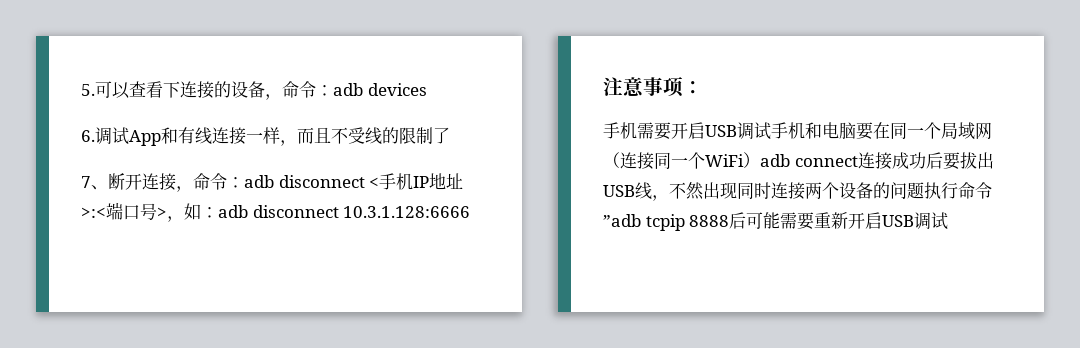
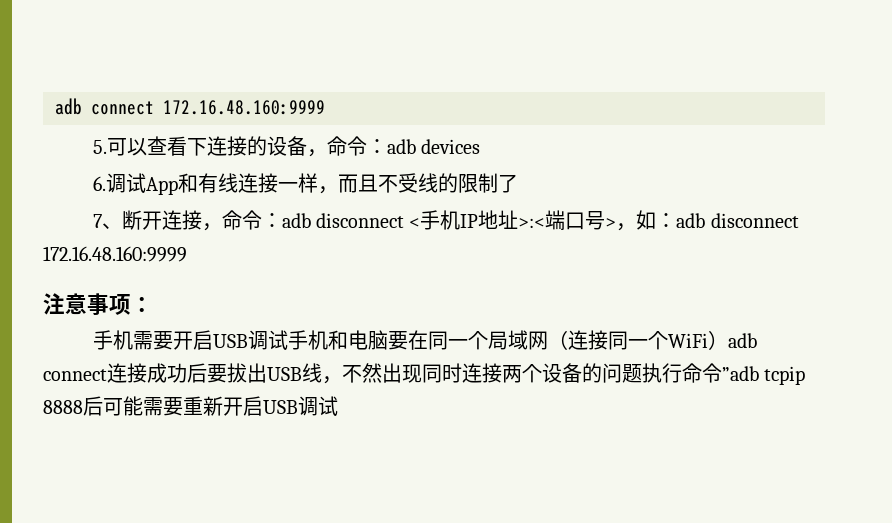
+ adb connect 172.16.48.160:9999
- 7、断开连接，命令：adb disconnect <手机IP地址>:<端口号>，如：adb disconnect 10.3.1.128:6666
+ 7、断开连接，命令：adb disconnect <手机IP地址>:<端口号>，如：adb disconnect 172.16.48.160:9999

